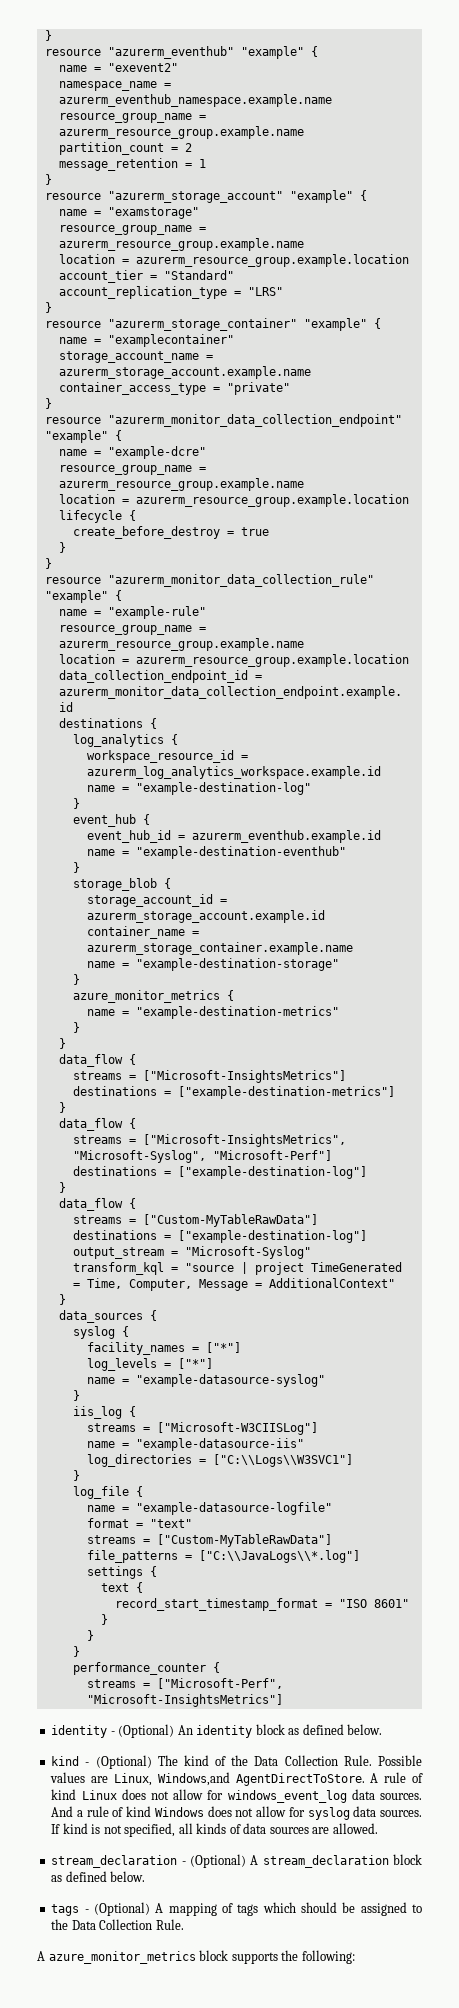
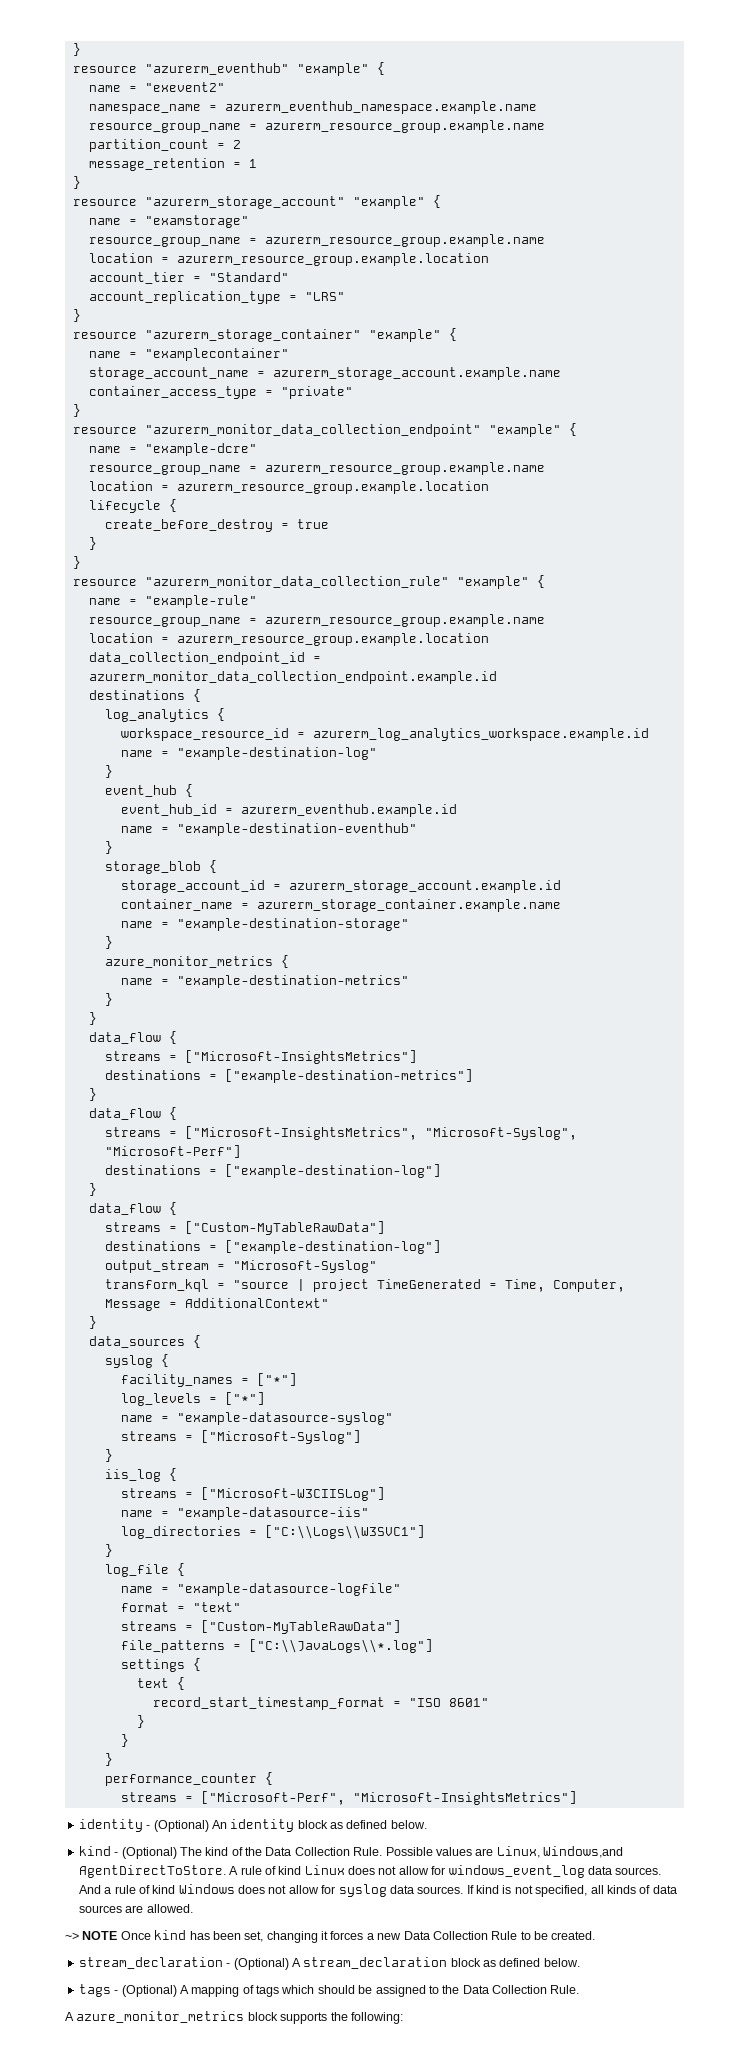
+ streams = ["Microsoft-Syslog"]
+ ~> NOTE Once kind has been set, changing it forces a new Data Collection Rule to be created.

